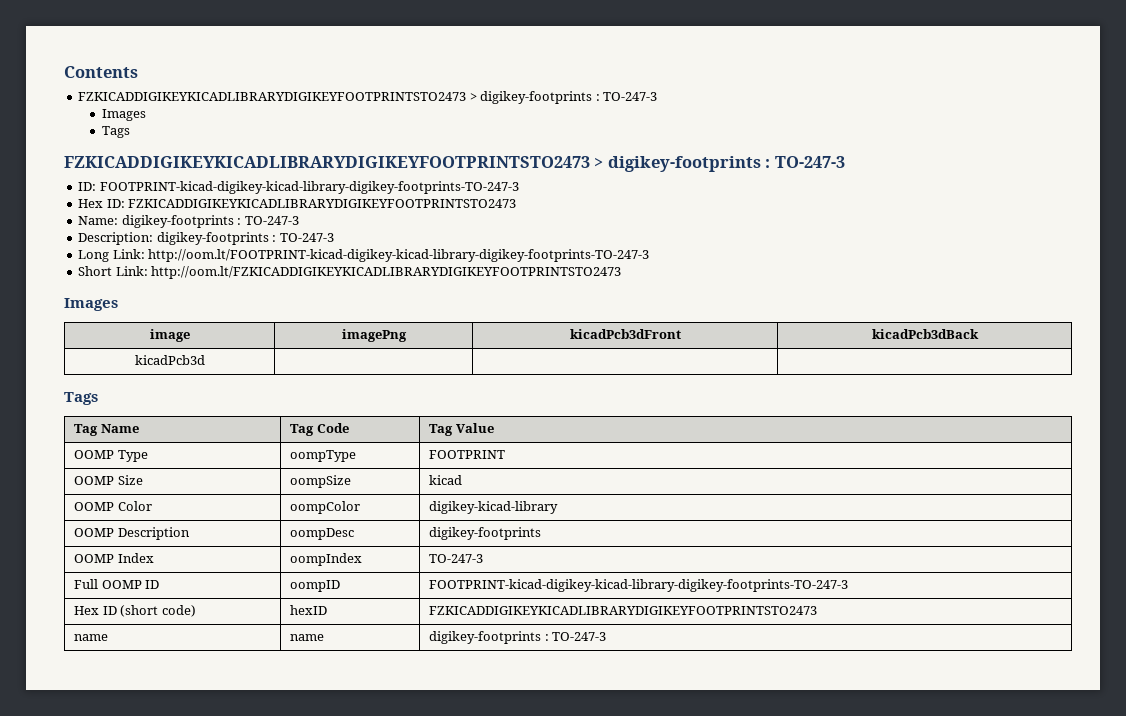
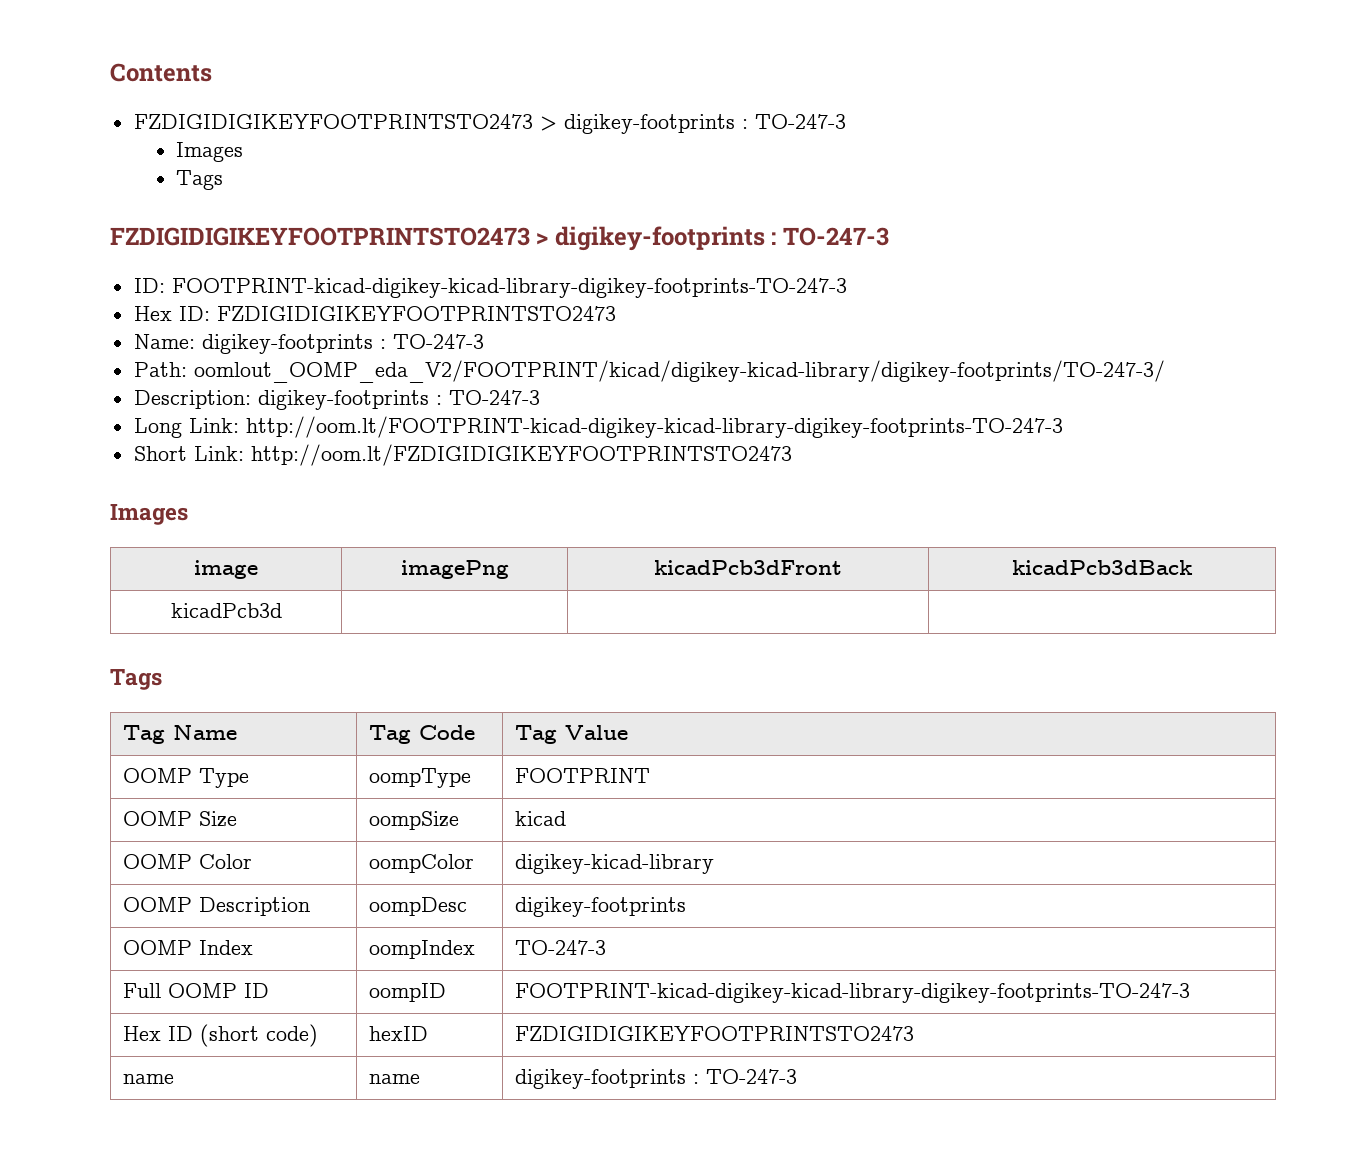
  Contents
- FZKICADDIGIKEYKICADLIBRARYDIGIKEYFOOTPRINTSTO2473 > digikey-footprints : TO-247-3
+ FZDIGIDIGIKEYFOOTPRINTSTO2473 > digikey-footprints : TO-247-3
  Images
  Tags
- FZKICADDIGIKEYKICADLIBRARYDIGIKEYFOOTPRINTSTO2473 > digikey-footprints : TO-247-3
+ FZDIGIDIGIKEYFOOTPRINTSTO2473 > digikey-footprints : TO-247-3
- Hex ID: FZKICADDIGIKEYKICADLIBRARYDIGIKEYFOOTPRINTSTO2473
+ Hex ID: FZDIGIDIGIKEYFOOTPRINTSTO2473
+ Path: oomlout_OOMP_eda_V2/FOOTPRINT/kicad/digikey-kicad-library/digikey-footprints/TO-247-3/
- Short Link: http://oom.lt/FZKICADDIGIKEYKICADLIBRARYDIGIKEYFOOTPRINTSTO2473
+ Short Link: http://oom.lt/FZDIGIDIGIKEYFOOTPRINTSTO2473
- Hex ID (short code) | hexID | FZKICADDIGIKEYKICADLIBRARYDIGIKEYFOOTPRINTSTO2473
+ Hex ID (short code) | hexID | FZDIGIDIGIKEYFOOTPRINTSTO2473

